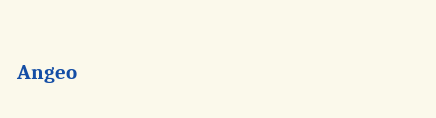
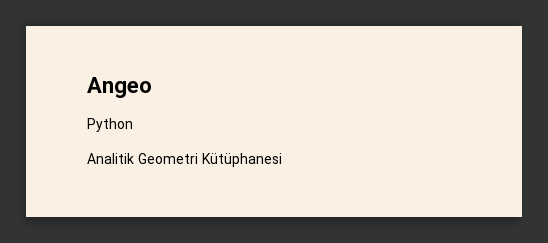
+ Python
+ Analitik Geometri Kütüphanesi

